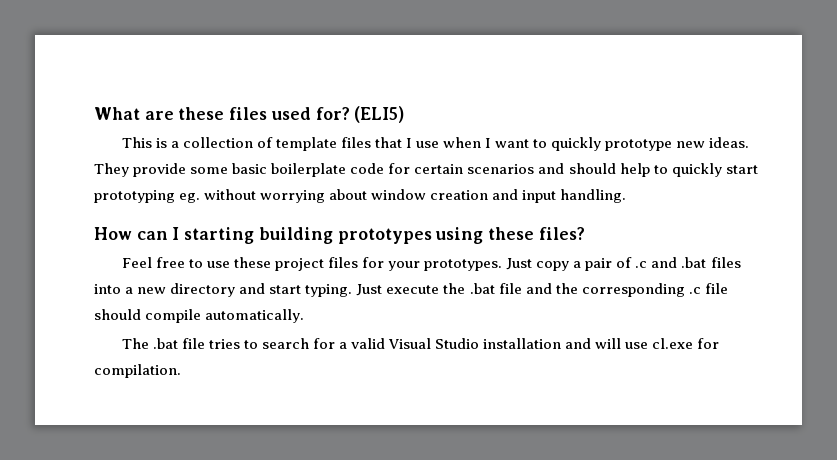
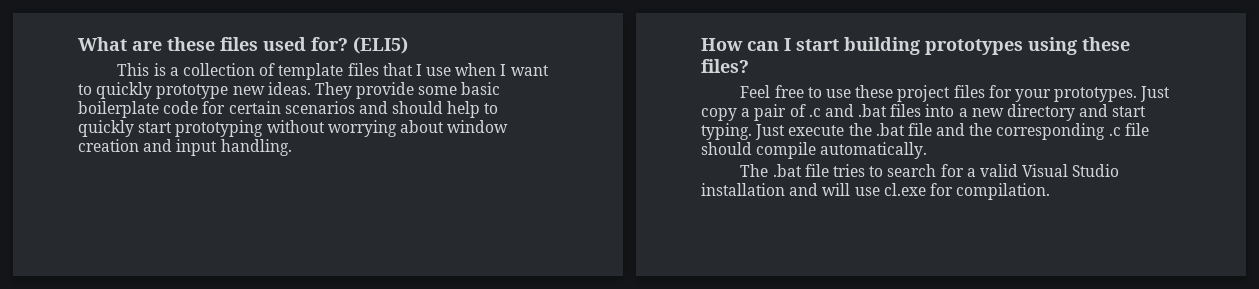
- They provide some basic boilerplate code for certain scenarios and should help to quickly start prototyping eg. without worrying about window creation and input handling.
+ They provide some basic boilerplate code for certain scenarios and should help to quickly start prototyping without worrying about window creation and input handling.
- How can I starting building prototypes using these files?
+ How can I start building prototypes using these files?

